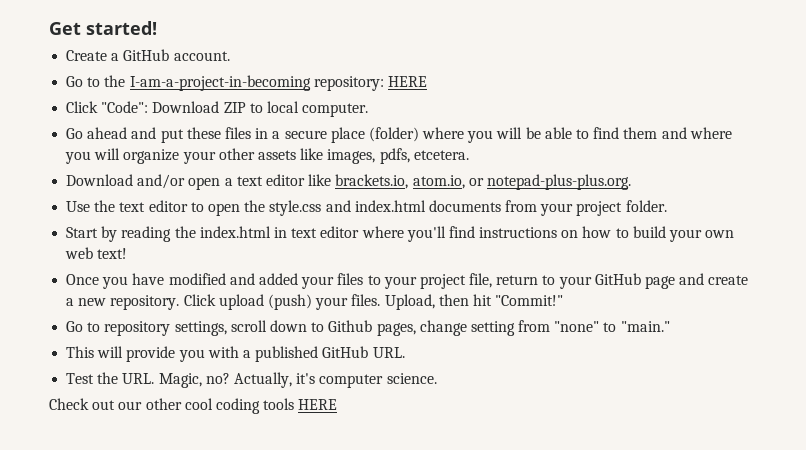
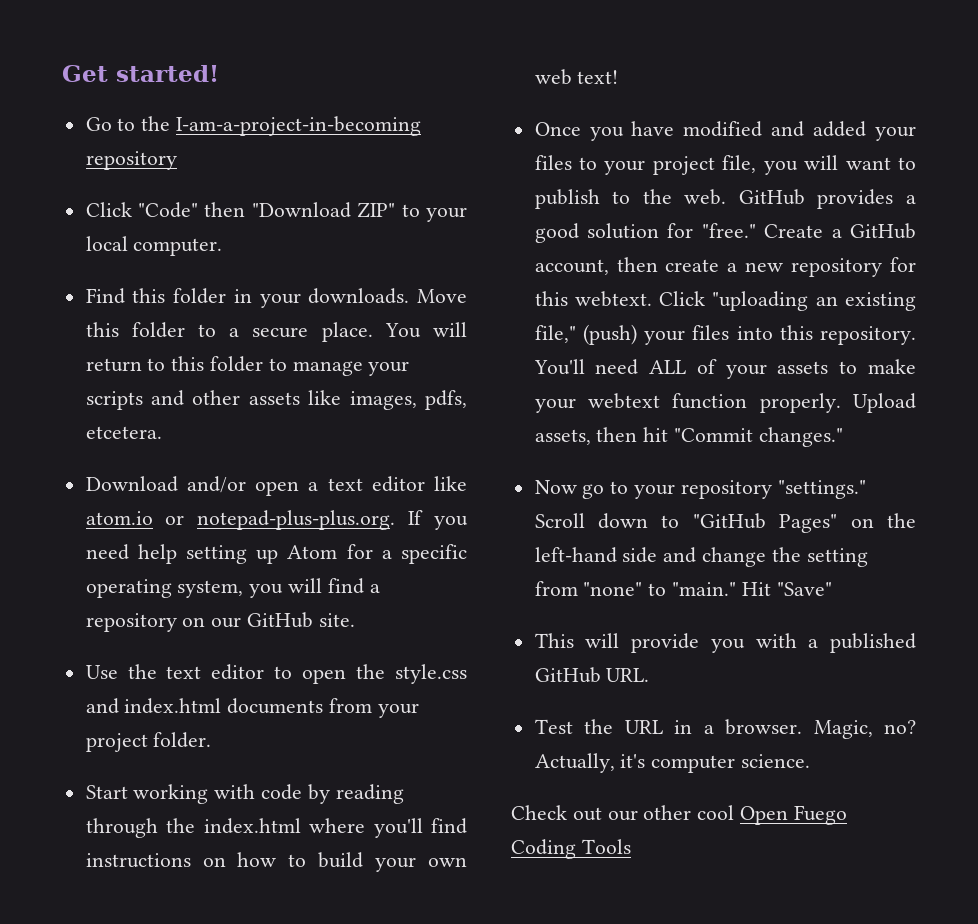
- Create a GitHub account.
- Go to the I-am-a-project-in-becoming repository: HERE
- Click "Code": Download ZIP to local computer.
- Go ahead and put these files in a secure place (folder) where you will be able to find them and where you will organize your other assets like images, pdfs, etcetera.
+ Go to the I-am-a-project-in-becoming repository
+ Click "Code" then "Download ZIP" to your local computer.
+ Find this folder in your downloads. Move this folder to a secure place. You will return to this folder to manage your scripts and other assets like images, pdfs, etcetera.
- Download and/or open a text editor like brackets.io, atom.io, or notepad-plus-plus.org.
+ Download and/or open a text editor like atom.io or notepad-plus-plus.org. If you need help setting up Atom for a specific operating system, you will find a repository on our GitHub site.
- Start by reading the index.html in text editor where you'll find instructions on how to build your own web text!
+ Start working with code by reading through the index.html where you'll find instructions on how to build your own web text!
- Once you have modified and added your files to your project file, return to your GitHub page and create a new repository. Click upload (push) your files. Upload, then hit "Commit!"
- Go to repository settings, scroll down to Github pages, change setting from "none" to "main."
+ Once you have modified and added your files to your project file, you will want to publish to the web. GitHub provides a good solution for "free." Create a GitHub account, then create a new repository for this webtext. Click "uploading an existing file," (push) your files into this repository. You'll need ALL of your assets to make your webtext function properly. Upload assets, then hit "Commit changes."
+ Now go to your repository "settings." Scroll down to "GitHub Pages" on the left-hand side and change the setting from "none" to "main." Hit "Save"
- Test the URL. Magic, no?
+ Test the URL in a browser. Magic, no?
- Check out our other cool coding tools HERE
+ Check out our other cool Open Fuego Coding Tools

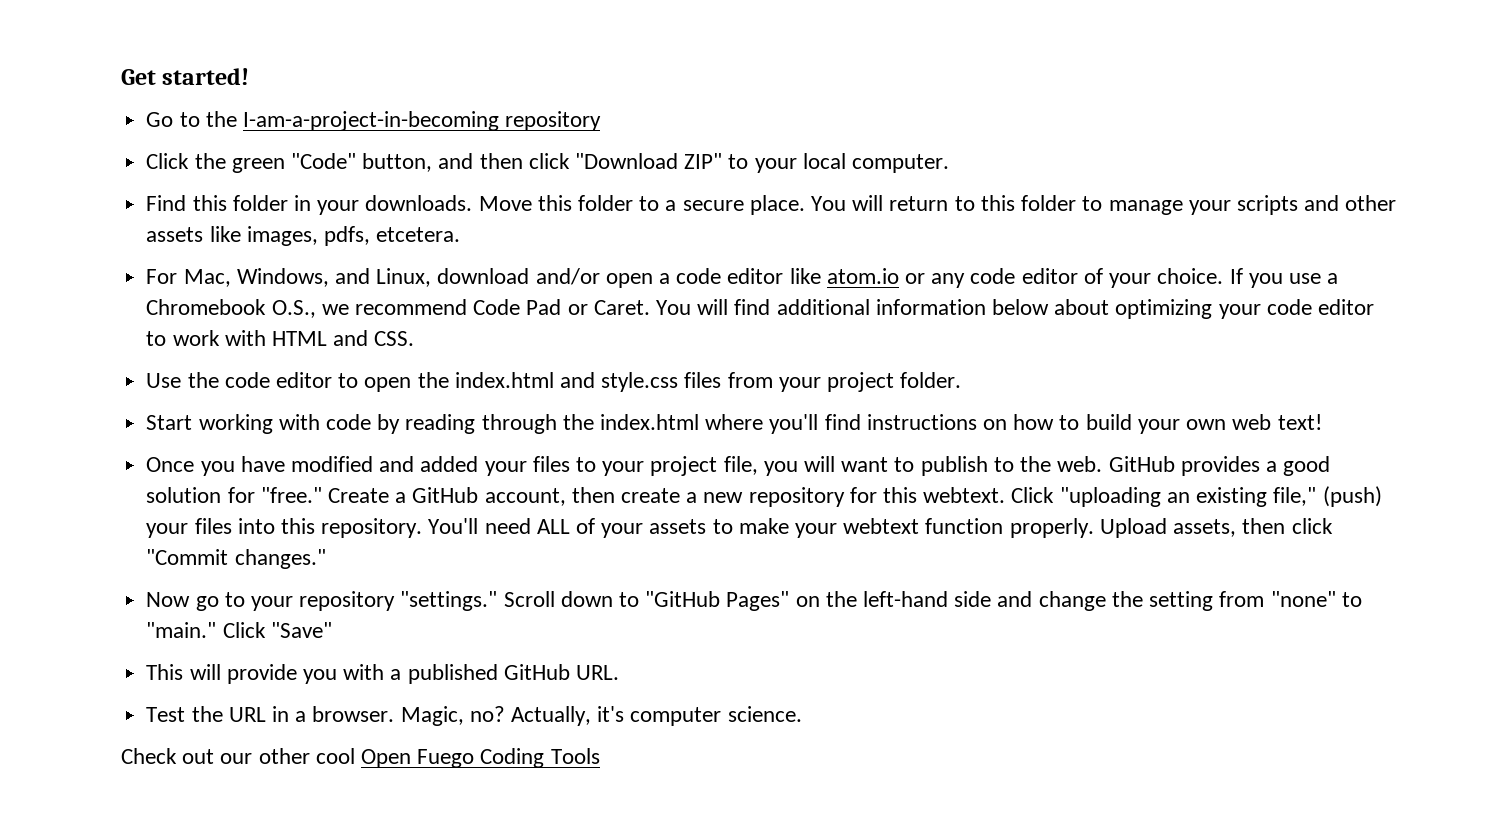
- Click "Code" then "Download ZIP" to your local computer.
+ Click the green "Code" button, and then click "Download ZIP" to your local computer.
- Download and/or open a text editor like atom.io or notepad-plus-plus.org. If you need help setting up Atom for a specific operating system, you will find a repository on our GitHub site.
+ For Mac, Windows, and Linux, download and/or open a code editor like atom.io or any code editor of your choice. If you use a Chromebook O.S., we recommend Code Pad or Caret. You will find additional information below about optimizing your code editor to work with HTML and CSS.
- Use the text editor to open the style.css and index.html documents from your project folder.
+ Use the code editor to open the index.html and style.css files from your project folder.
- Upload assets, then hit "Commit changes."
+ Upload assets, then click "Commit changes."
- Hit "Save"
+ Click "Save"

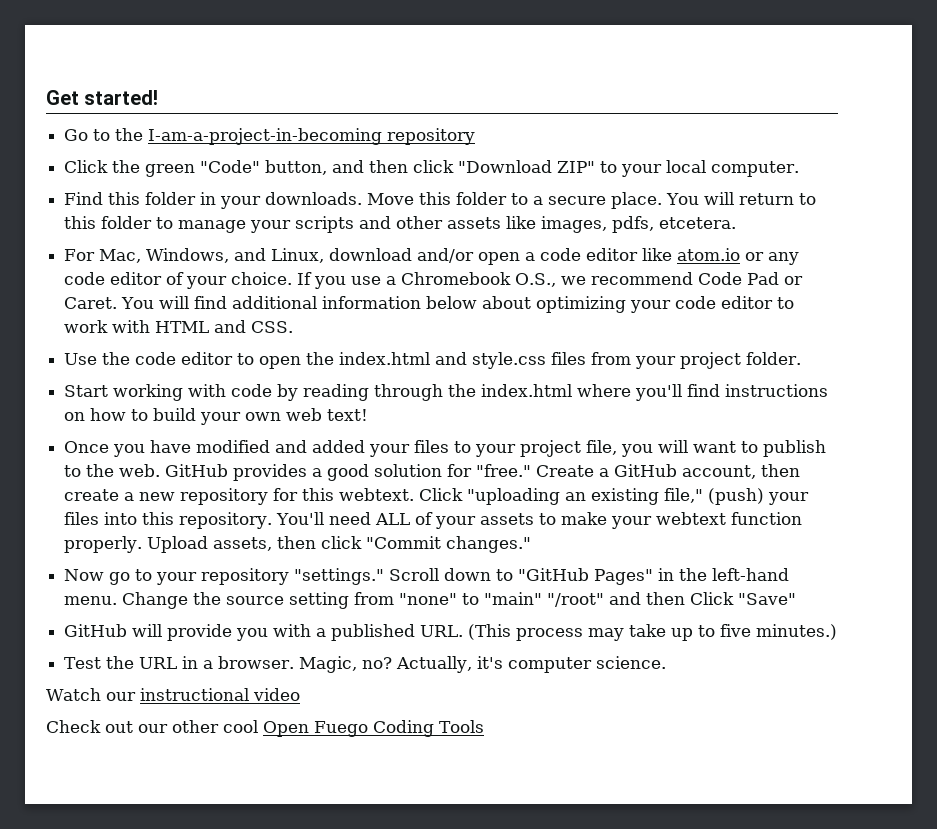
- Scroll down to "GitHub Pages" on the left-hand side and change the setting from "none" to "main." Click "Save"
+ Scroll down to "GitHub Pages" in the left-hand menu. Change the source setting from "none" to "main" "/root" and then Click "Save"
- This will provide you with a published GitHub URL.
+ GitHub will provide you with a published URL. (This process may take up to five minutes.)
+ Watch our instructional video

